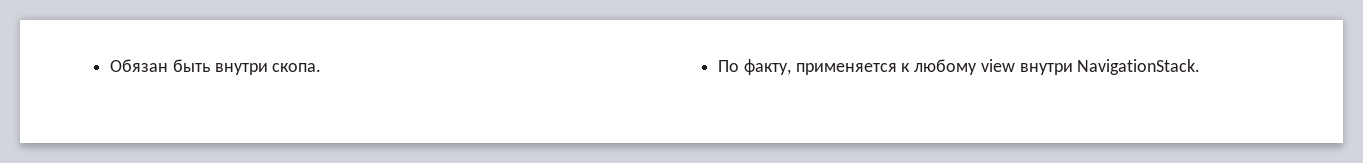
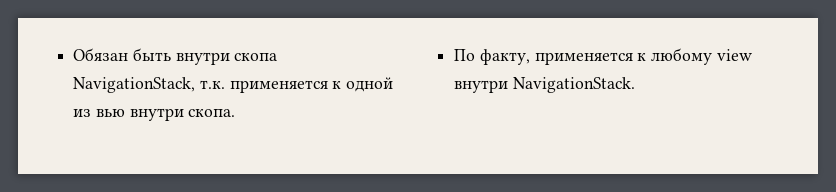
- Обязан быть внутри скопа.
+ Обязан быть внутри скопа NavigationStack, т.к. применяется к одной из вью внутри скопа.

